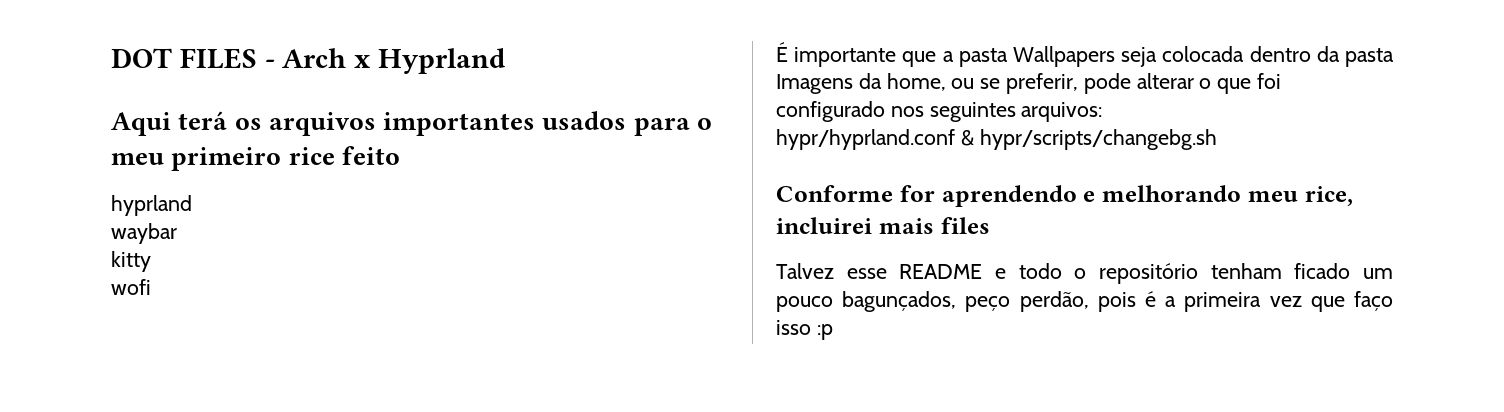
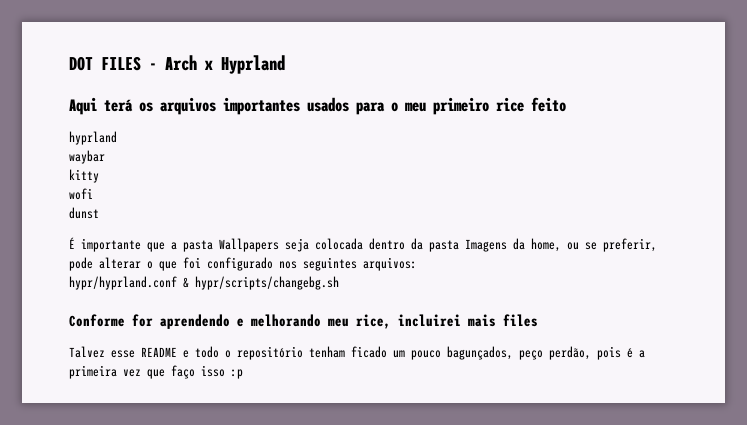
+ dunst

